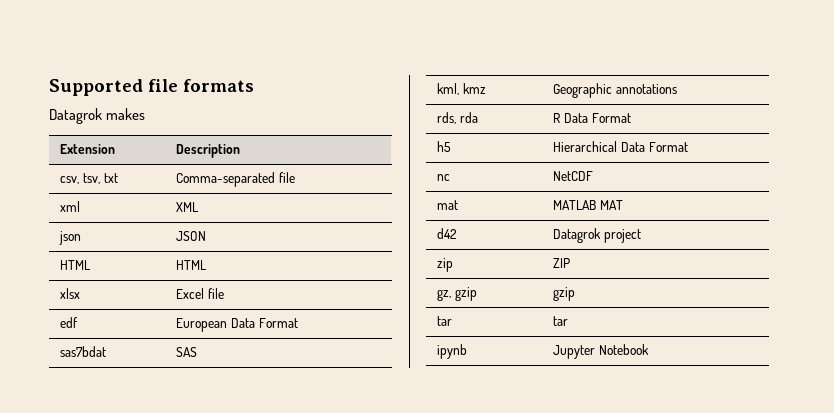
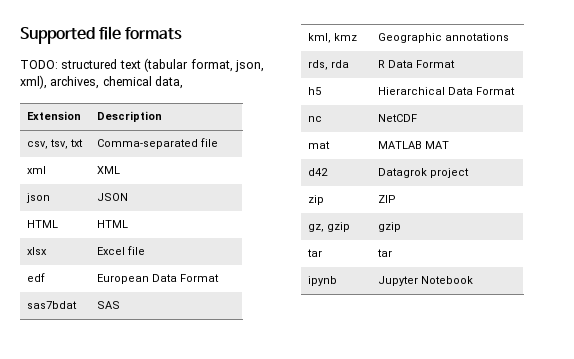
- Datagrok makes
+ TODO: structured text (tabular format, json, xml), archives, chemical data,

